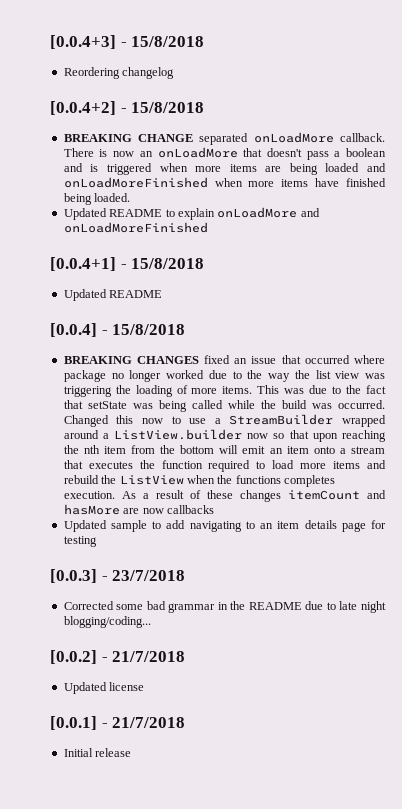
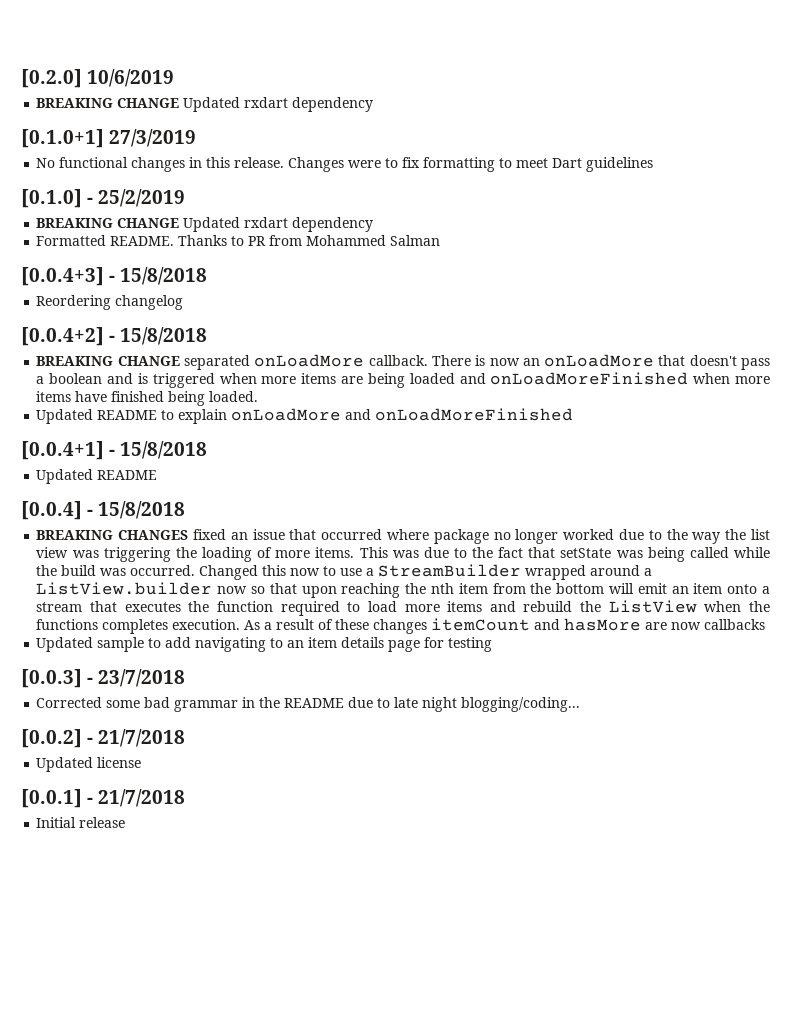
+ [0.2.0] 10/6/2019
+ BREAKING CHANGE Updated rxdart dependency
+ [0.1.0+1] 27/3/2019
+ No functional changes in this release. Changes were to fix formatting to meet Dart guidelines
+ [0.1.0] - 25/2/2019
+ BREAKING CHANGE Updated rxdart dependency
+ Formatted README. Thanks to PR from Mohammed Salman

